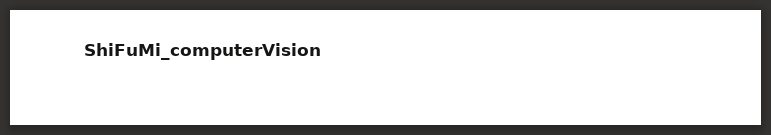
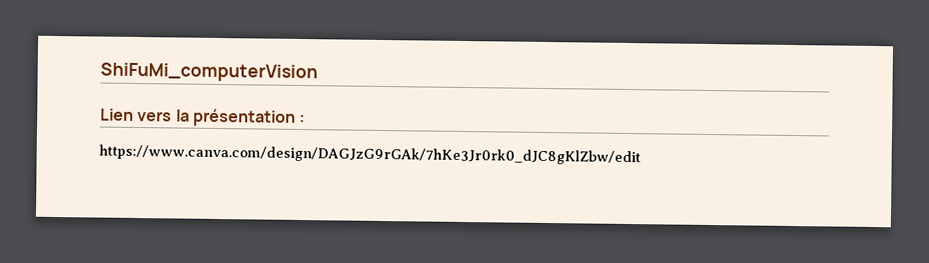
+ Lien vers la présentation :
+ https://www.canva.com/design/DAGJzG9rGAk/7hKe3Jr0rk0_dJC8gKlZbw/edit

